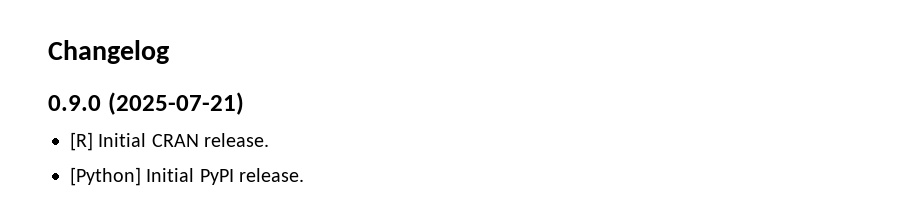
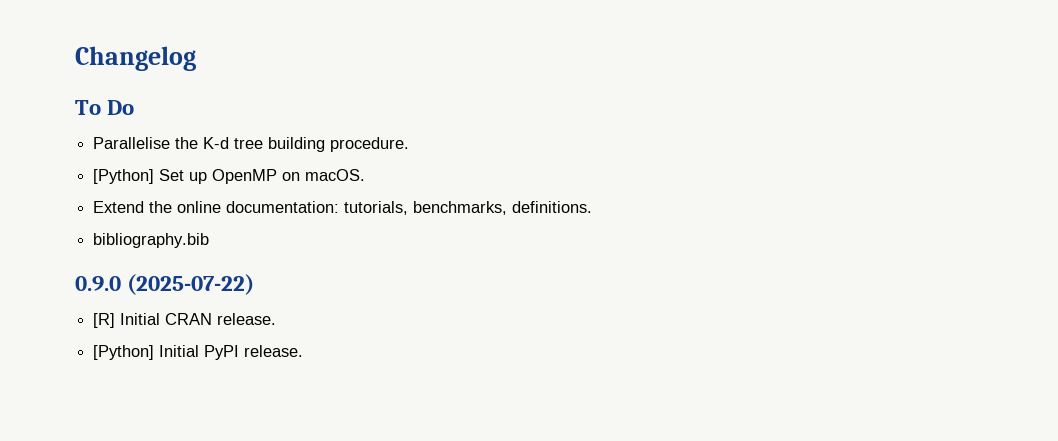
+ To Do
+ Parallelise the K-d tree building procedure.
+ [Python] Set up OpenMP on macOS.
+ Extend the online documentation: tutorials, benchmarks, definitions.
+ bibliography.bib
- 0.9.0 (2025-07-21)
+ 0.9.0 (2025-07-22)

